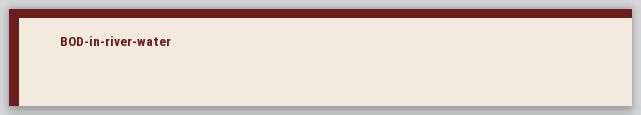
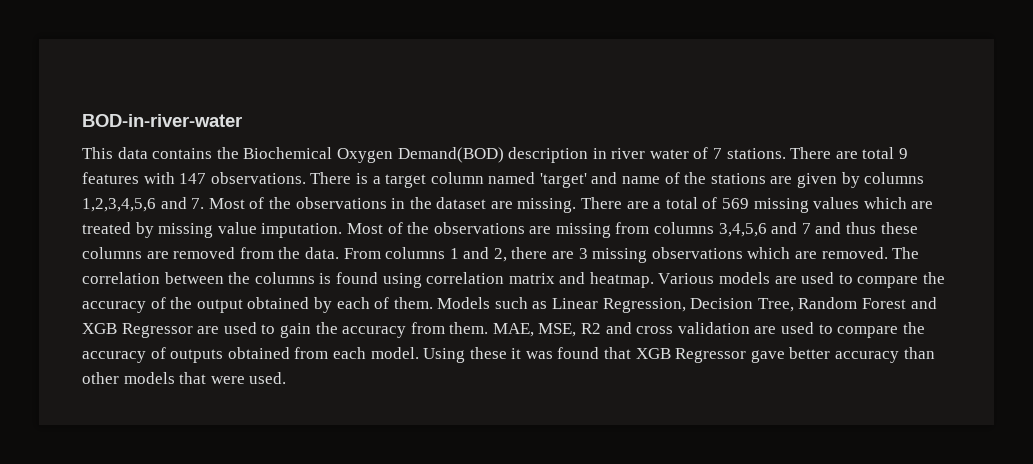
+ This data contains the Biochemical Oxygen Demand(BOD) description in river water of 7 stations. There are total 9 features with 147 observations. There is a target column named 'target' and name of the stations are given by columns 1,2,3,4,5,6 and 7. Most of the observations in the dataset are missing. There are a total of 569 missing values which are treated by missing value imputation. Most of the observations are missing from columns 3,4,5,6 and 7 and thus these columns are removed from the data. From columns 1 and 2, there are 3 missing observations which are removed. The correlation between the columns is found using correlation matrix and heatmap. Various models are used to compare the accuracy of the output obtained by each of them. Models such as Linear Regression, Decision Tree, Random Forest and XGB Regressor are used to gain the accuracy from them. MAE, MSE, R2 and cross validation are used to compare the accuracy of outputs obtained from each model. Using these it was found that XGB Regressor gave better accuracy than other models that were used.

